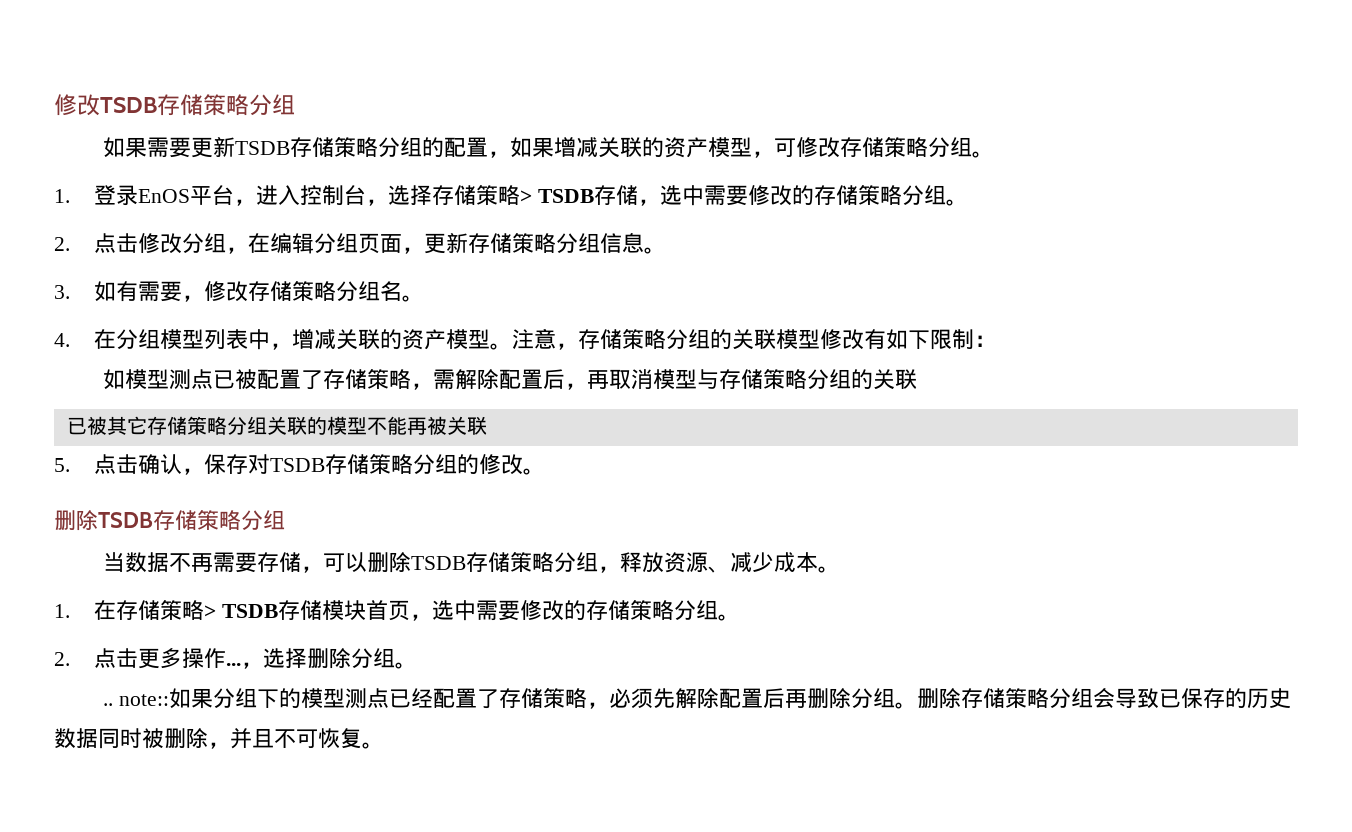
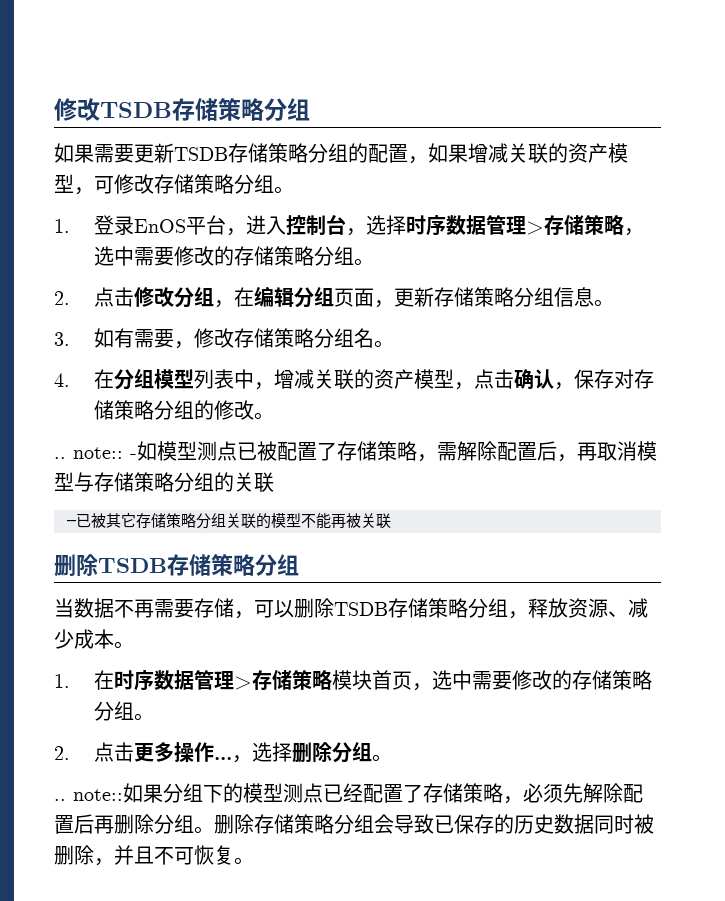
- 1.登录EnOS平台，进入控制台，选择存储策略> TSDB存储，选中需要修改的存储策略分组。
+ 1.登录EnOS平台，进入控制台，选择时序数据管理>存储策略，选中需要修改的存储策略分组。
- 4.在分组模型列表中，增减关联的资产模型。注意，存储策略分组的关联模型修改有如下限制：
- 如模型测点已被配置了存储策略，需解除配置后，再取消模型与存储策略分组的关联
+ 4.在分组模型列表中，增减关联的资产模型，点击确认，保存对存储策略分组的修改。
+ .. note:: -如模型测点已被配置了存储策略，需解除配置后，再取消模型与存储策略分组的关联
- 已被其它存储策略分组关联的模型不能再被关联
+ -已被其它存储策略分组关联的模型不能再被关联
- 5.点击确认，保存对TSDB存储策略分组的修改。
- 1.在存储策略> TSDB存储模块首页，选中需要修改的存储策略分组。
+ 1.在时序数据管理>存储策略模块首页，选中需要修改的存储策略分组。

